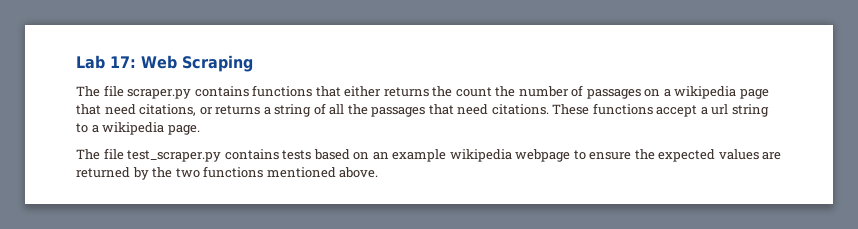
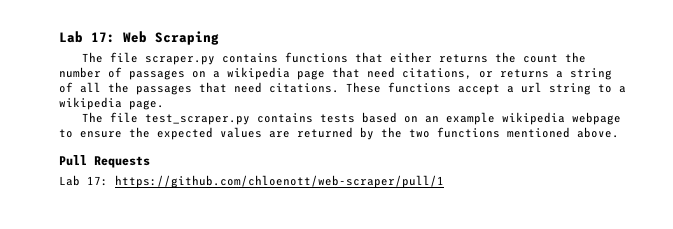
+ Pull Requests
+ Lab 17: https://github.com/chloenott/web-scraper/pull/1

